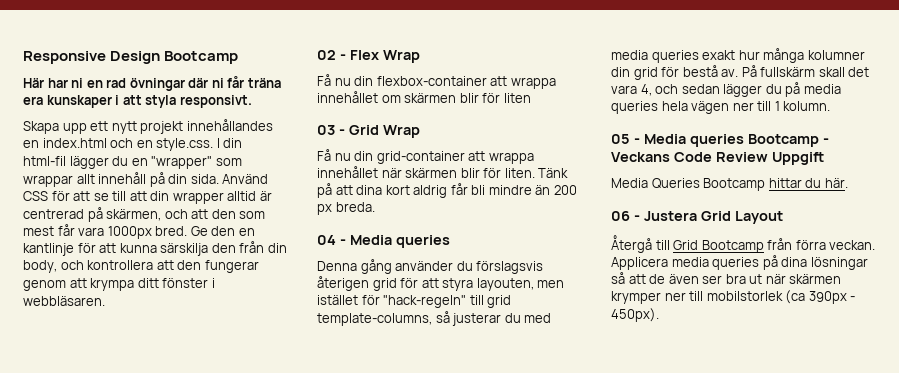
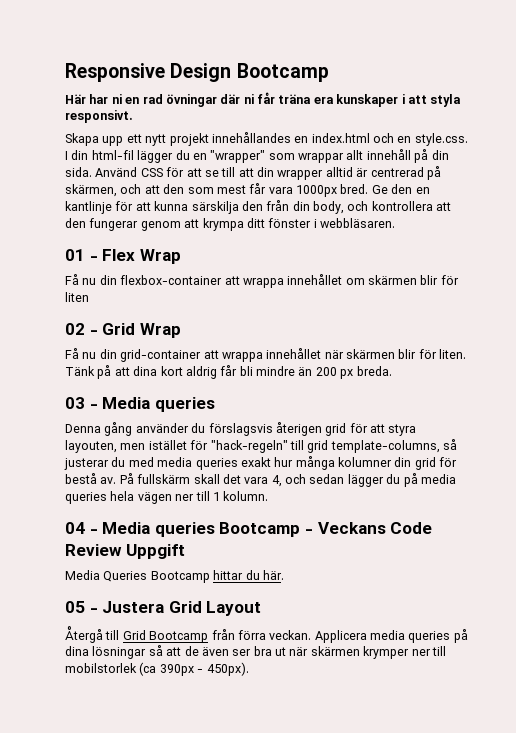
- 02 - Flex Wrap
+ 01 - Flex Wrap
- 03 - Grid Wrap
+ 02 - Grid Wrap
- 04 - Media queries
+ 03 - Media queries
- 05 - Media queries Bootcamp - Veckans Code Review Uppgift
+ 04 - Media queries Bootcamp - Veckans Code Review Uppgift
- 06 - Justera Grid Layout
+ 05 - Justera Grid Layout

